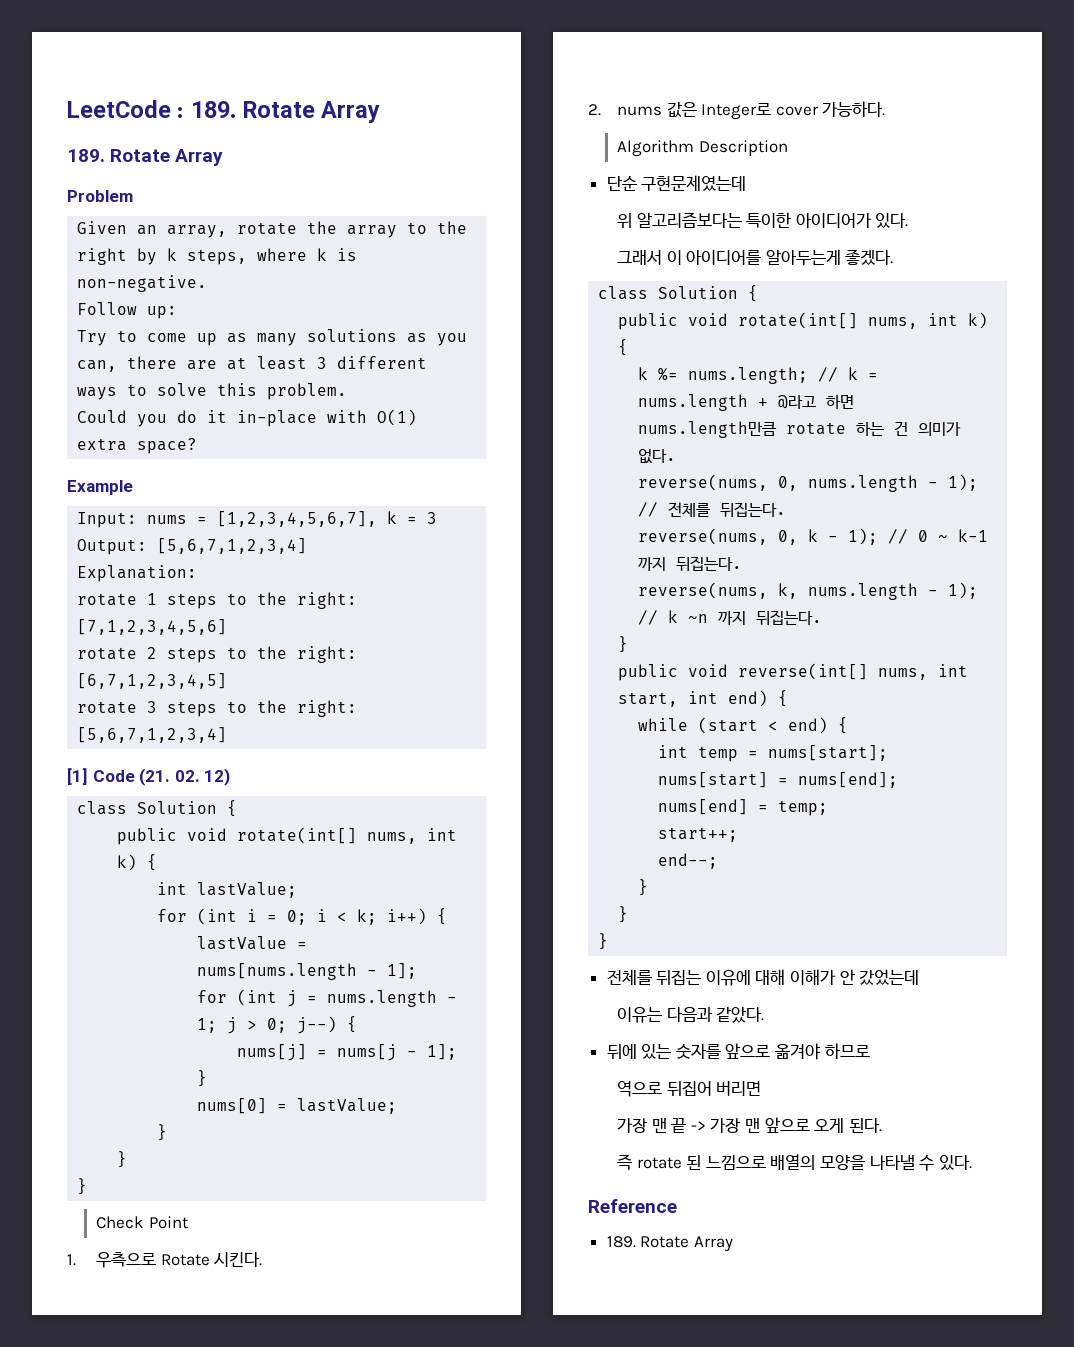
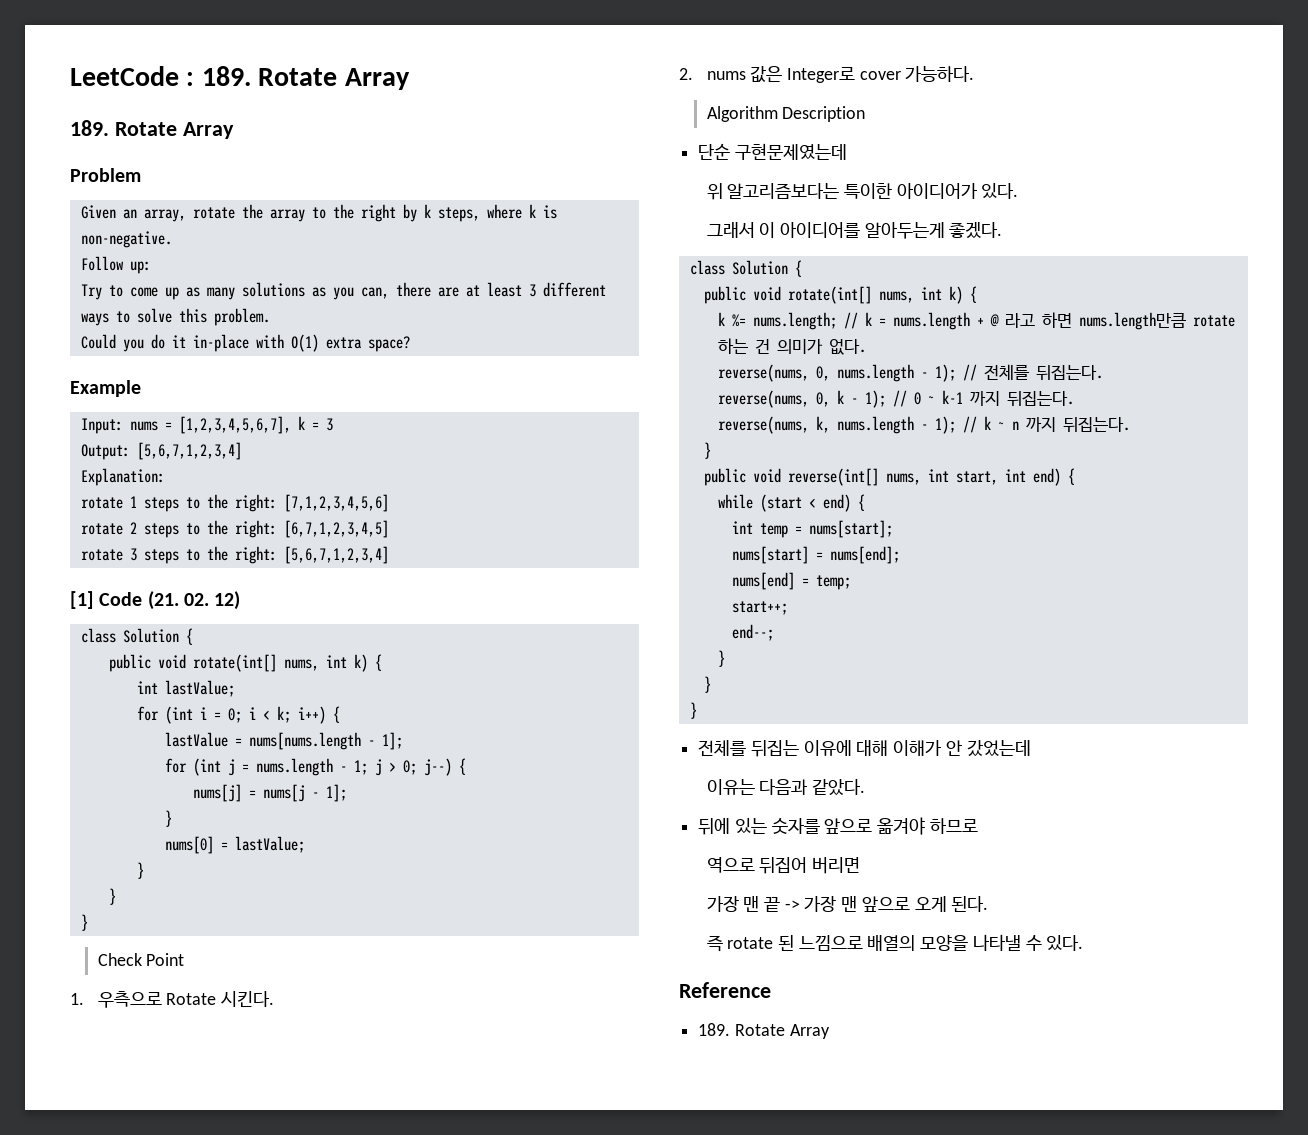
- k %= nums.length; // k = nums.length + @라고 하면 nums.length만큼 rotate 하는 건 의미가 없다.
+ k %= nums.length; // k = nums.length + @ 라고 하면 nums.length만큼 rotate 하는 건 의미가 없다.
- reverse(nums, k, nums.length - 1); // k ~n 까지 뒤집는다.
+ reverse(nums, k, nums.length - 1); // k ~ n 까지 뒤집는다.

